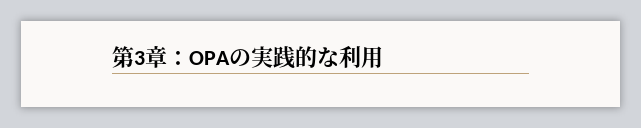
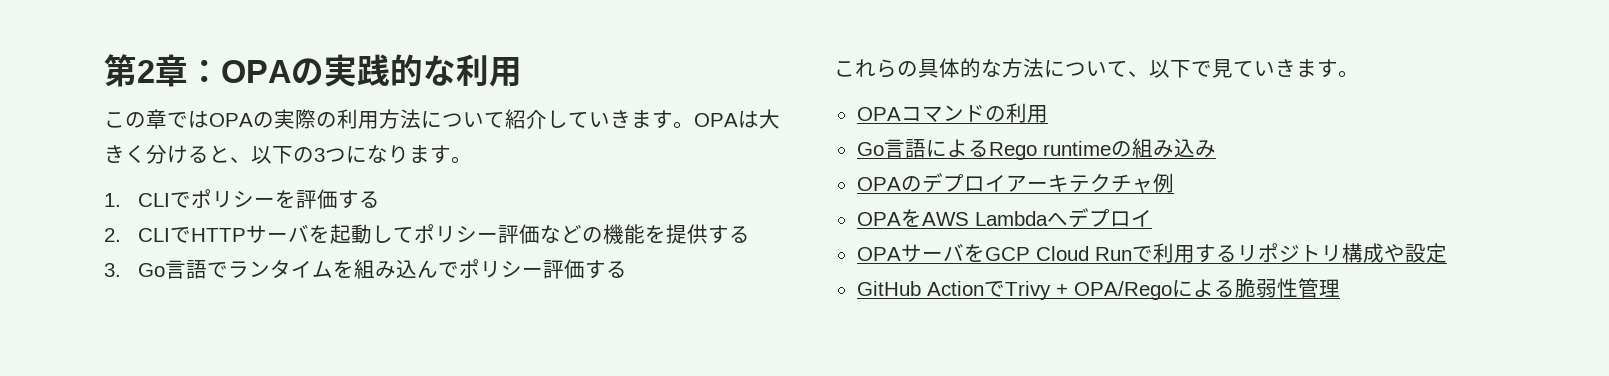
- 第3章：OPAの実践的な利用
+ 第2章：OPAの実践的な利用
+ この章ではOPAの実際の利用方法について紹介していきます。OPAは大きく分けると、以下の3つになります。
+ 1. CLIでポリシーを評価する
+ 2. CLIでHTTPサーバを起動してポリシー評価などの機能を提供する
+ 3. Go言語でランタイムを組み込んでポリシー評価する
+ これらの具体的な方法について、以下で見ていきます。
+ OPAコマンドの利用
+ Go言語によるRego runtimeの組み込み
+ OPAのデプロイアーキテクチャ例
+ OPAをAWS Lambdaへデプロイ
+ OPAサーバをGCP Cloud Runで利用するリポジトリ構成や設定
+ GitHub ActionでTrivy + OPA/Regoによる脆弱性管理

